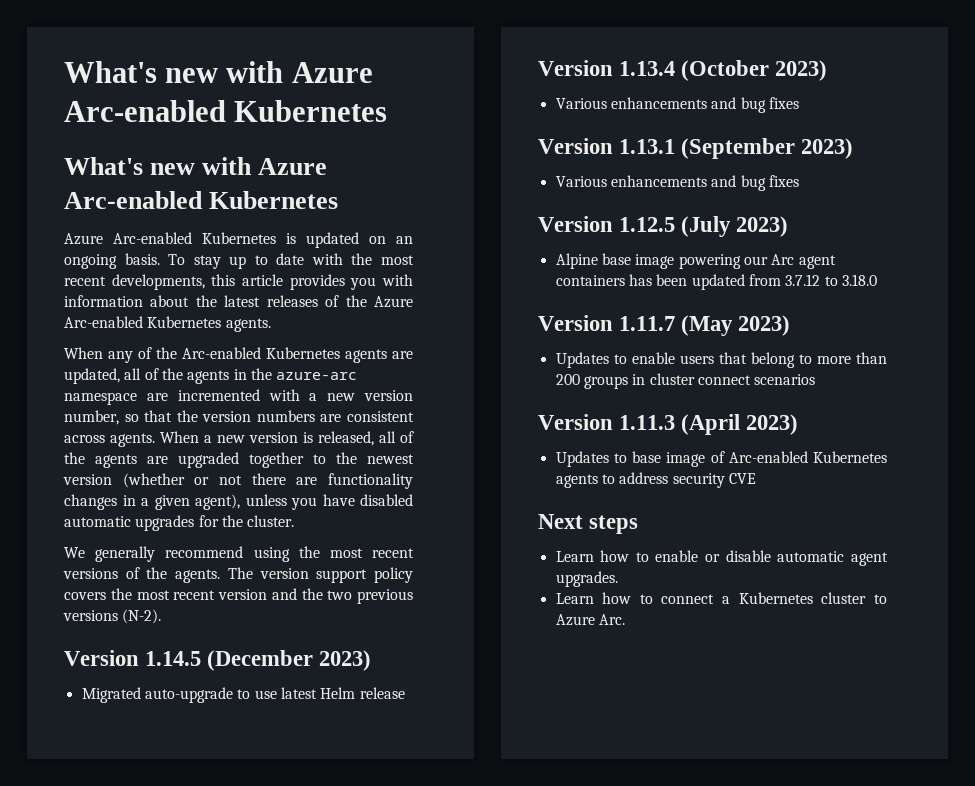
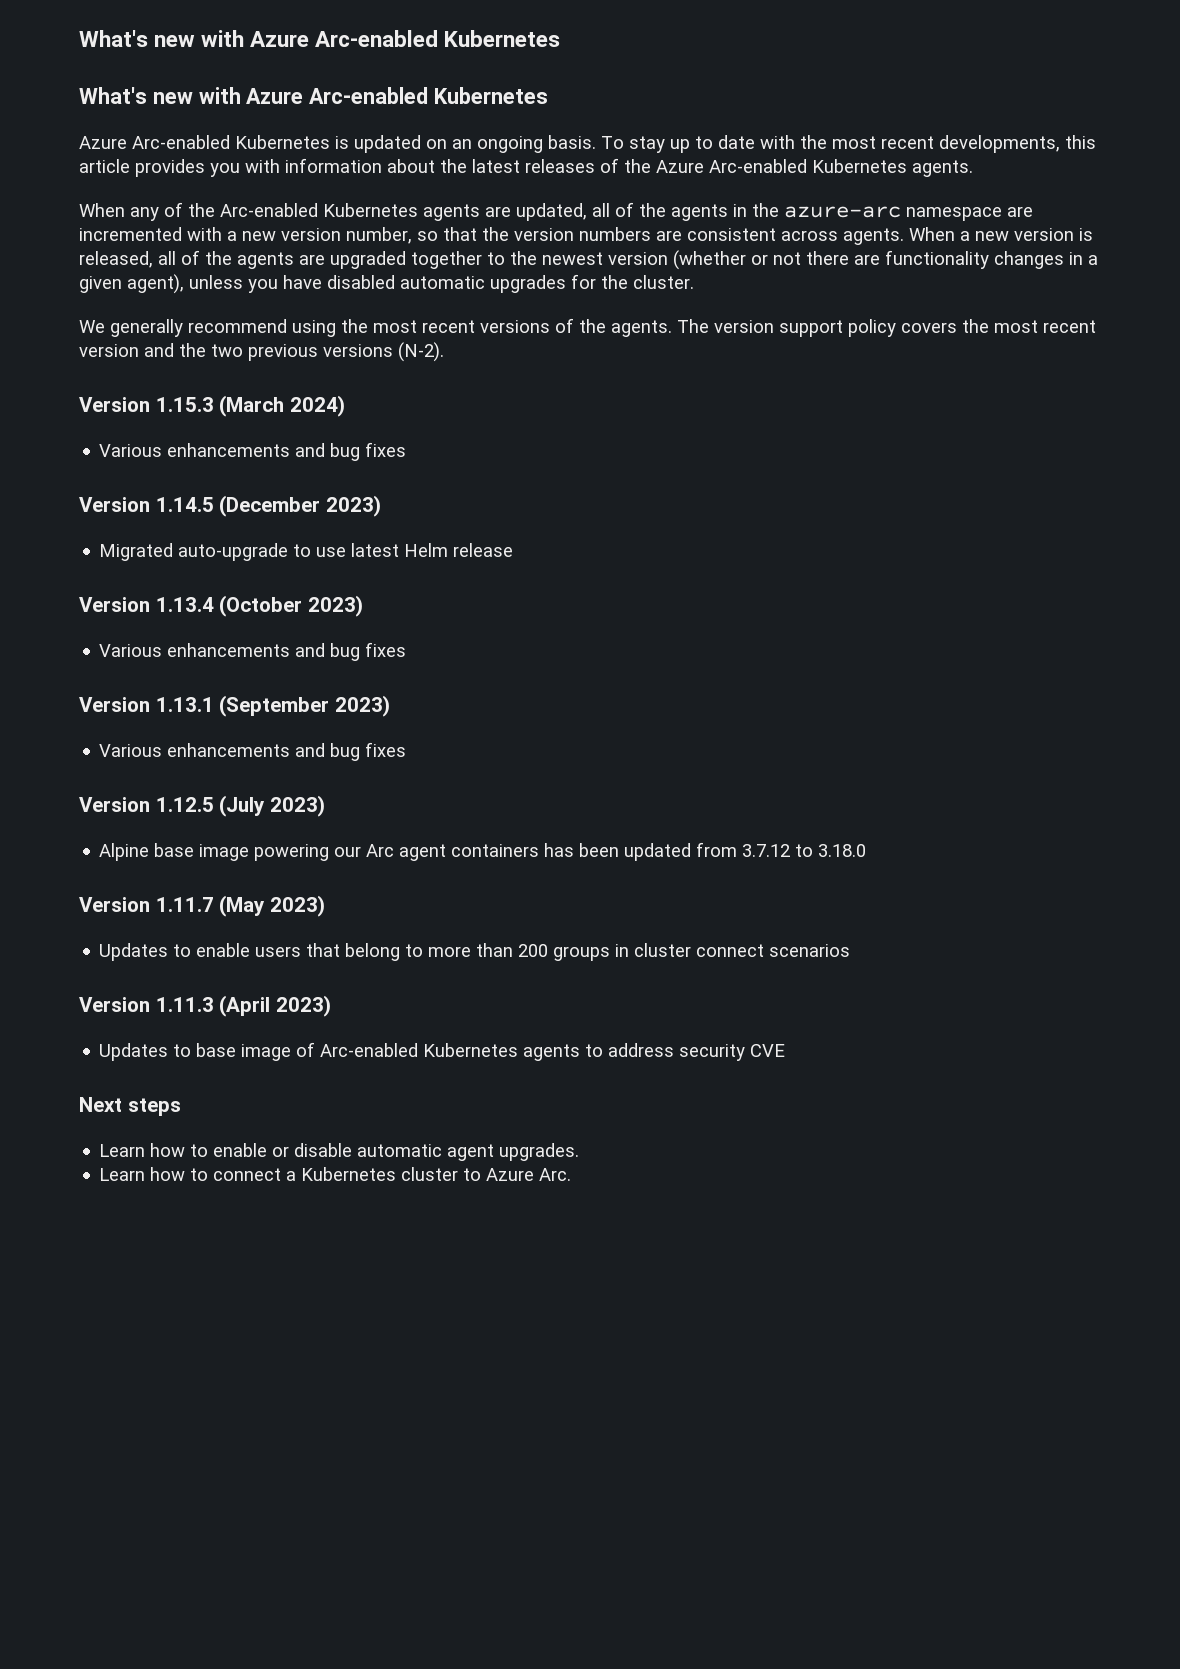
+ Version 1.15.3 (March 2024)
+ Various enhancements and bug fixes

